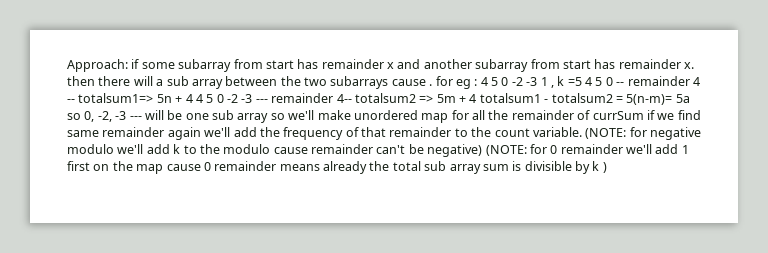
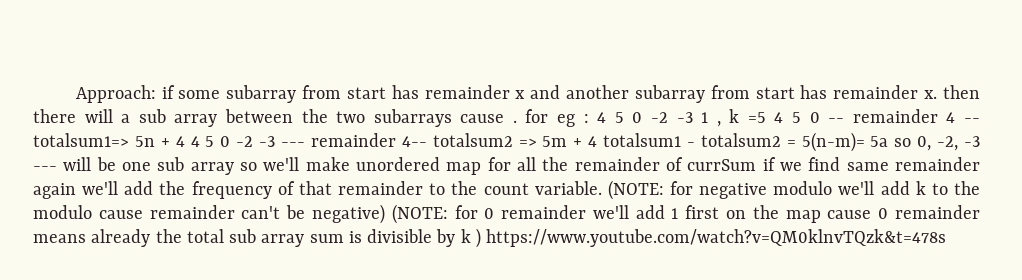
- (NOTE: for negative modulo we'll add k to the modulo cause remainder can't be negative) (NOTE: for 0 remainder we'll add 1 first on the map cause 0 remainder means already the total sub array sum is divisible by k )
+ (NOTE: for negative modulo we'll add k to the modulo cause remainder can't be negative) (NOTE: for 0 remainder we'll add 1 first on the map cause 0 remainder means already the total sub array sum is divisible by k ) https://www.youtube.com/watch?v=QM0klnvTQzk&t=478s

